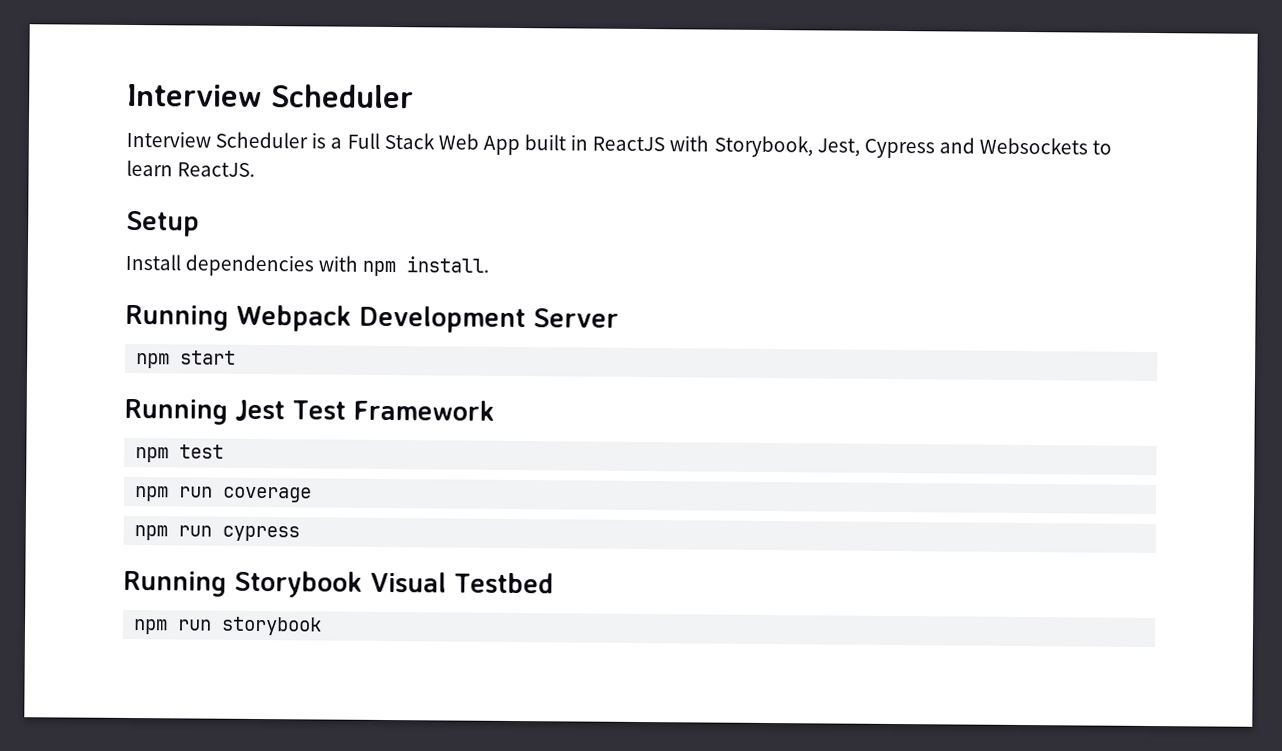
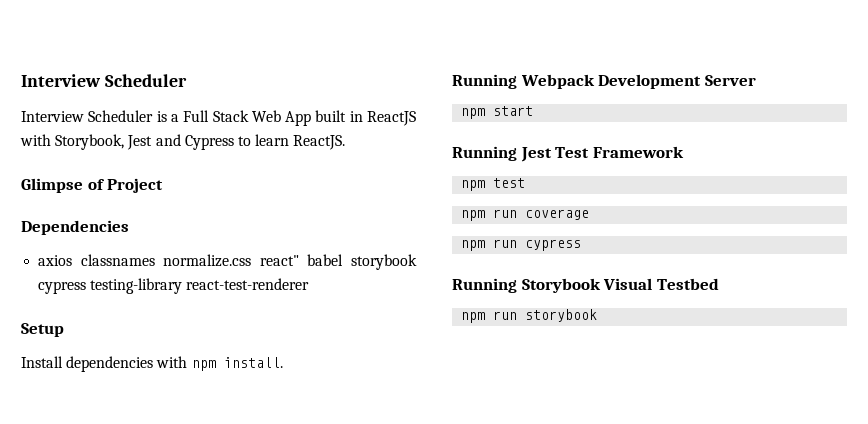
- Interview Scheduler is a Full Stack Web App built in ReactJS with Storybook, Jest, Cypress and Websockets to learn ReactJS.
+ Interview Scheduler is a Full Stack Web App built in ReactJS with Storybook, Jest and Cypress to learn ReactJS.
+ Glimpse of Project
+ Dependencies
+ axios classnames normalize.css react" babel storybook cypress testing-library react-test-renderer

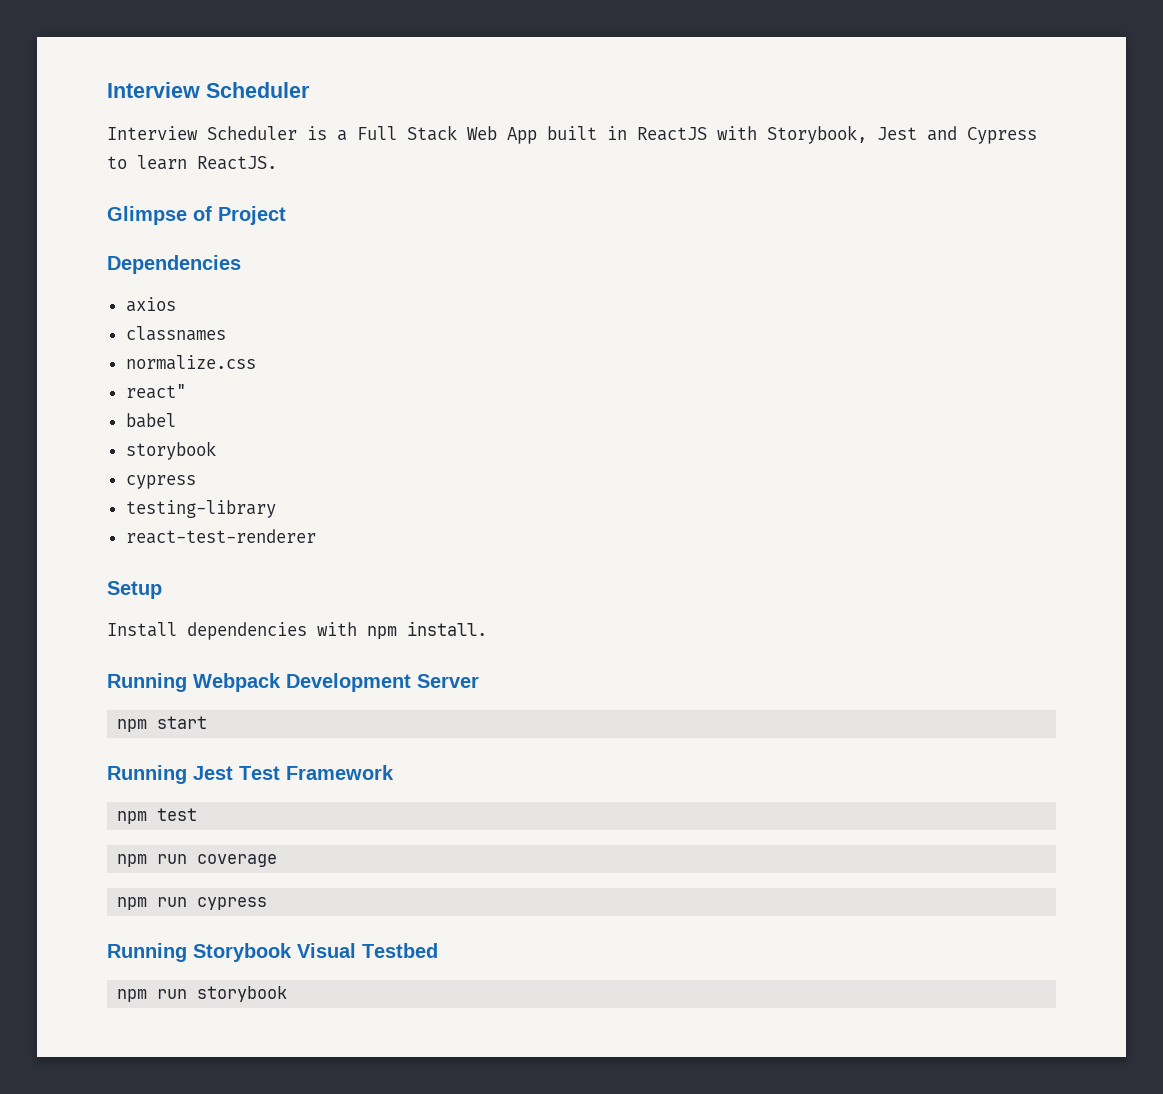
- axios classnames normalize.css react" babel storybook cypress testing-library react-test-renderer
+ axios
+ classnames
+ normalize.css
+ react"
+ babel
+ storybook
+ cypress
+ testing-library
+ react-test-renderer

